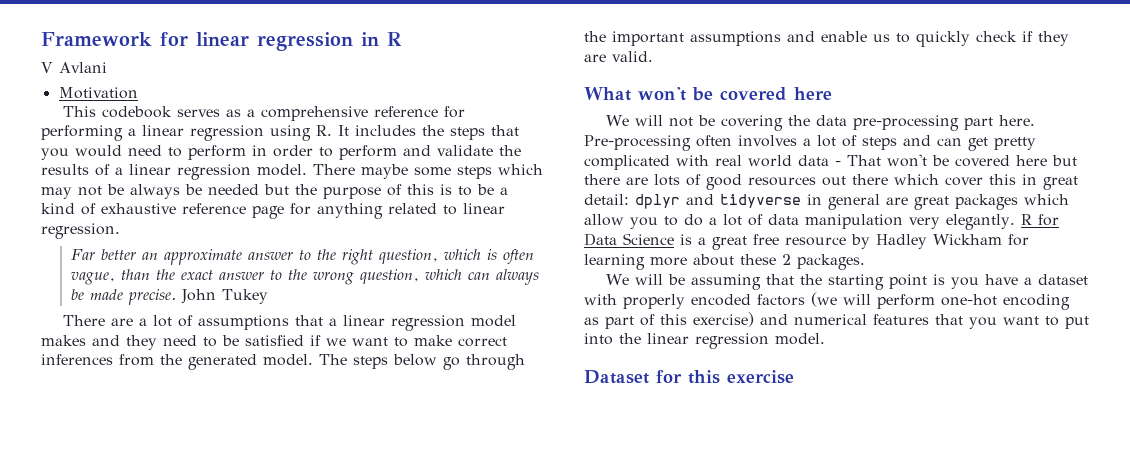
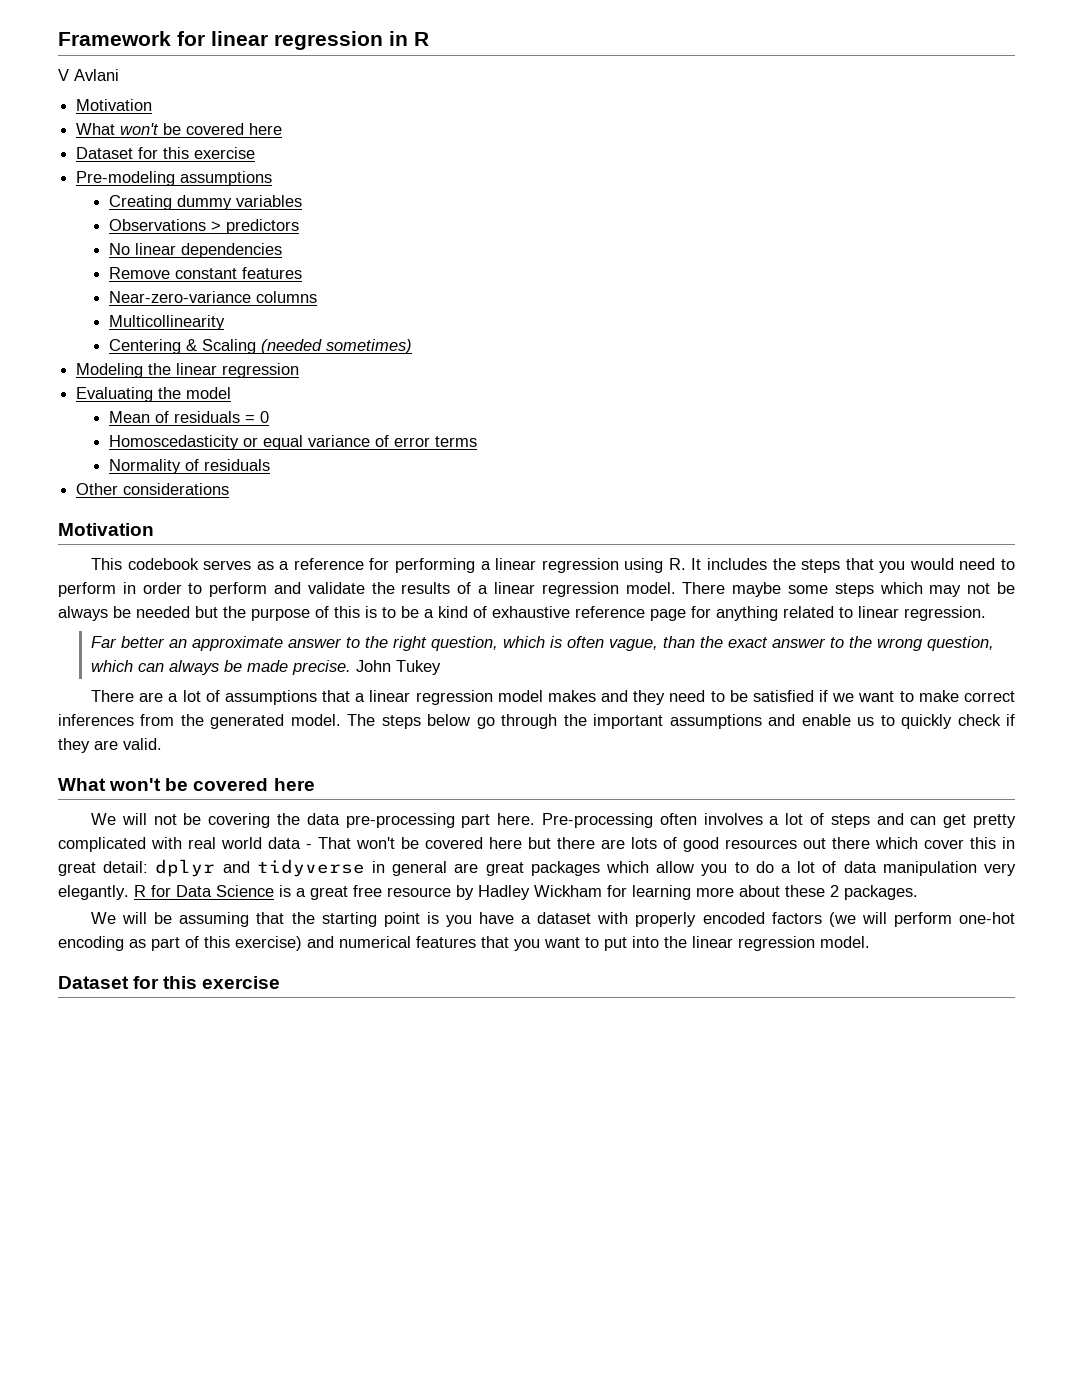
  V Avlani
+ Motivation
+ What won't be covered here
+ Dataset for this exercise
+ Pre-modeling assumptions
+ Creating dummy variables
+ Observations > predictors
+ No linear dependencies
+ Remove constant features
+ Near-zero-variance columns
+ Multicollinearity
+ Centering & Scaling (needed sometimes)
+ Modeling the linear regression
+ Evaluating the model
+ Mean of residuals = 0
+ Homoscedasticity or equal variance of error terms
+ Normality of residuals
+ Other considerations
- This codebook serves as a comprehensive reference for performing a linear regression using R. It includes the steps that you would need to perform in order to perform and validate the results of a linear regression model.
+ This codebook serves as a reference for performing a linear regression using R. It includes the steps that you would need to perform in order to perform and validate the results of a linear regression model.

